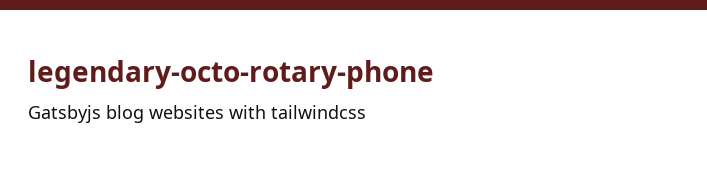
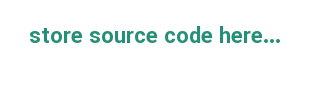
- legendary-octo-rotary-phone
- Gatsbyjs blog websites with tailwindcss
+ store source code here...

